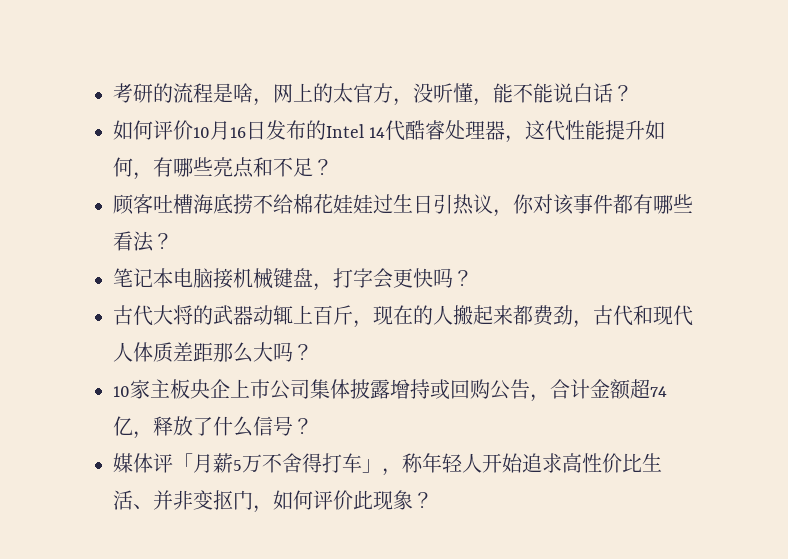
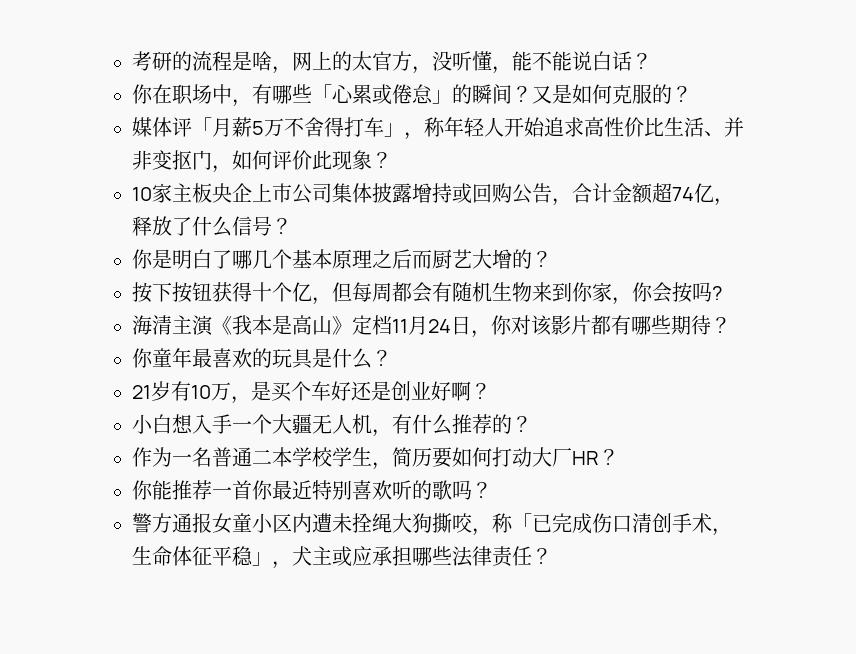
- 如何评价10月16日发布的Intel 14代酷睿处理器，这代性能提升如何，有哪些亮点和不足？
- 顾客吐槽海底捞不给棉花娃娃过生日引热议，你对该事件都有哪些看法？
- 笔记本电脑接机械键盘，打字会更快吗？
- 古代大将的武器动辄上百斤，现在的人搬起来都费劲，古代和现代人体质差距那么大吗？
- 10家主板央企上市公司集体披露增持或回购公告，合计金额超74亿，释放了什么信号？
+ 你在职场中，有哪些「心累或倦怠」的瞬间？又是如何克服的？
+ 10家主板央企上市公司集体披露增持或回购公告，合计金额超74亿，释放了什么信号？
+ 你是明白了哪几个基本原理之后而厨艺大增的？
+ 按下按钮获得十个亿，但每周都会有随机生物来到你家，你会按吗?
+ 海清主演《我本是高山》定档11月24日，你对该影片都有哪些期待？
+ 你童年最喜欢的玩具是什么？
+ 21岁有10万，是买个车好还是创业好啊？
+ 小白想入手一个大疆无人机，有什么推荐的？
+ 作为一名普通二本学校学生，简历要如何打动大厂HR？
+ 你能推荐一首你最近特别喜欢听的歌吗？
+ 警方通报女童小区内遭未拴绳大狗撕咬，称「已完成伤口清创手术，生命体征平稳」，犬主或应承担哪些法律责任？

